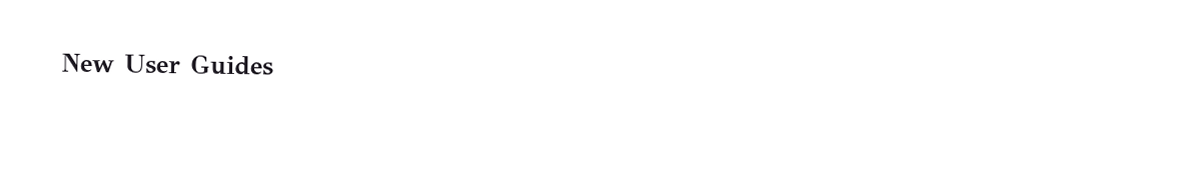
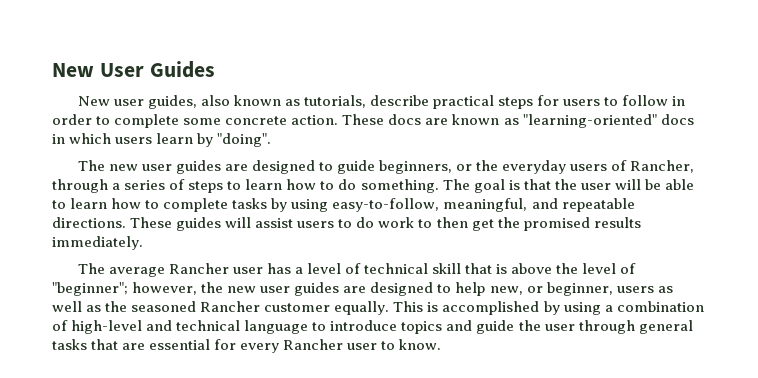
+ New user guides, also known as tutorials, describe practical steps for users to follow in order to complete some concrete action. These docs are known as "learning-oriented" docs in which users learn by "doing".
+ The new user guides are designed to guide beginners, or the everyday users of Rancher, through a series of steps to learn how to do something. The goal is that the user will be able to learn how to complete tasks by using easy-to-follow, meaningful, and repeatable directions. These guides will assist users to do work to then get the promised results immediately.
+ The average Rancher user has a level of technical skill that is above the level of "beginner"; however, the new user guides are designed to help new, or beginner, users as well as the seasoned Rancher customer equally. This is accomplished by using a combination of high-level and technical language to introduce topics and guide the user through general tasks that are essential for every Rancher user to know.

